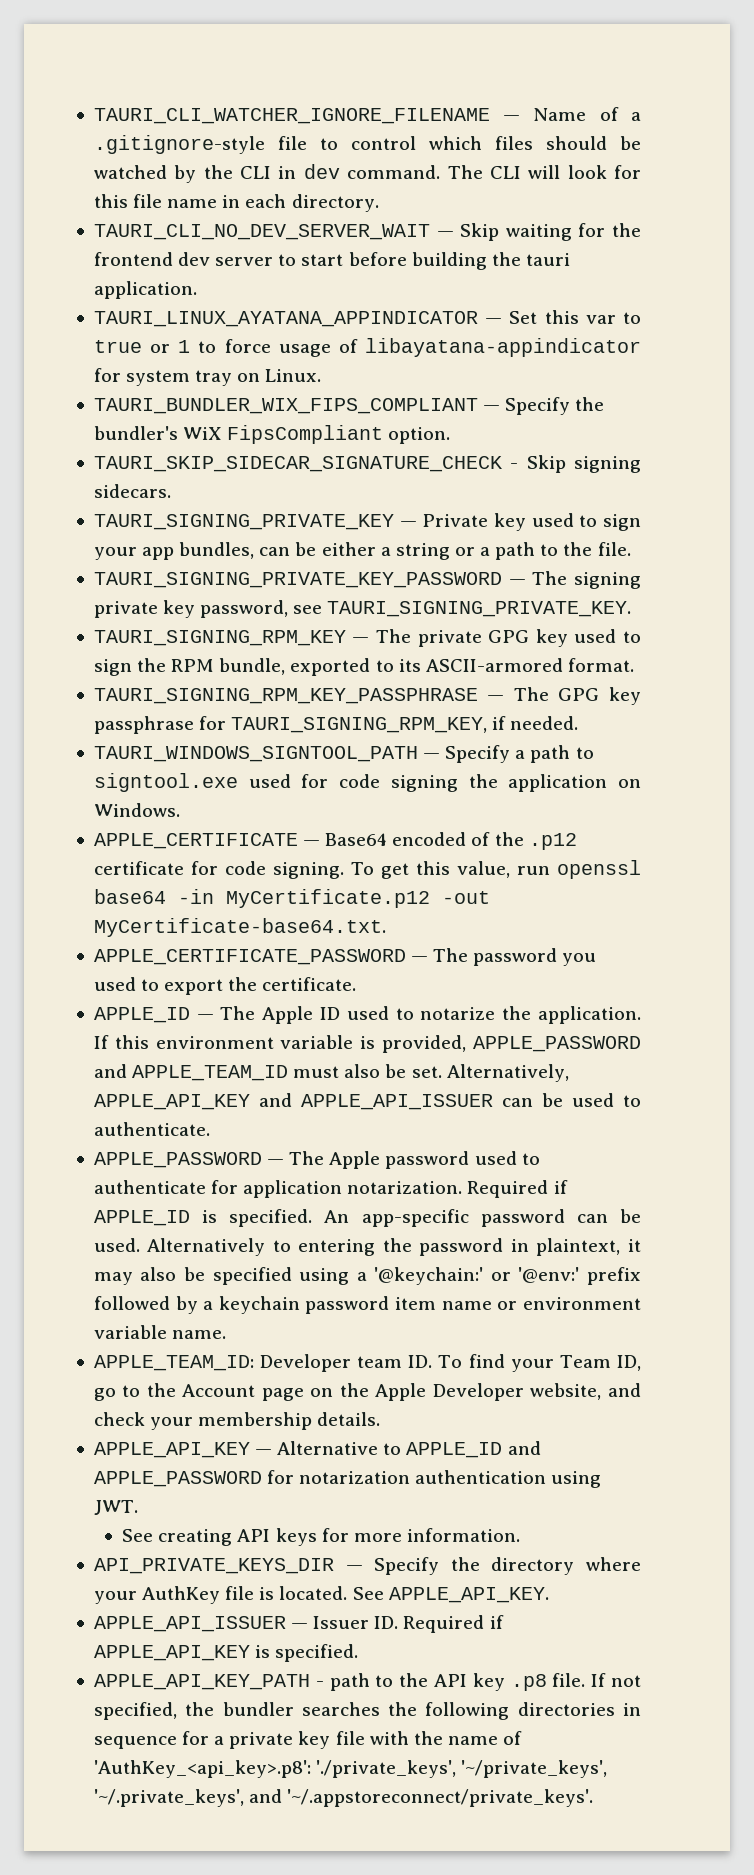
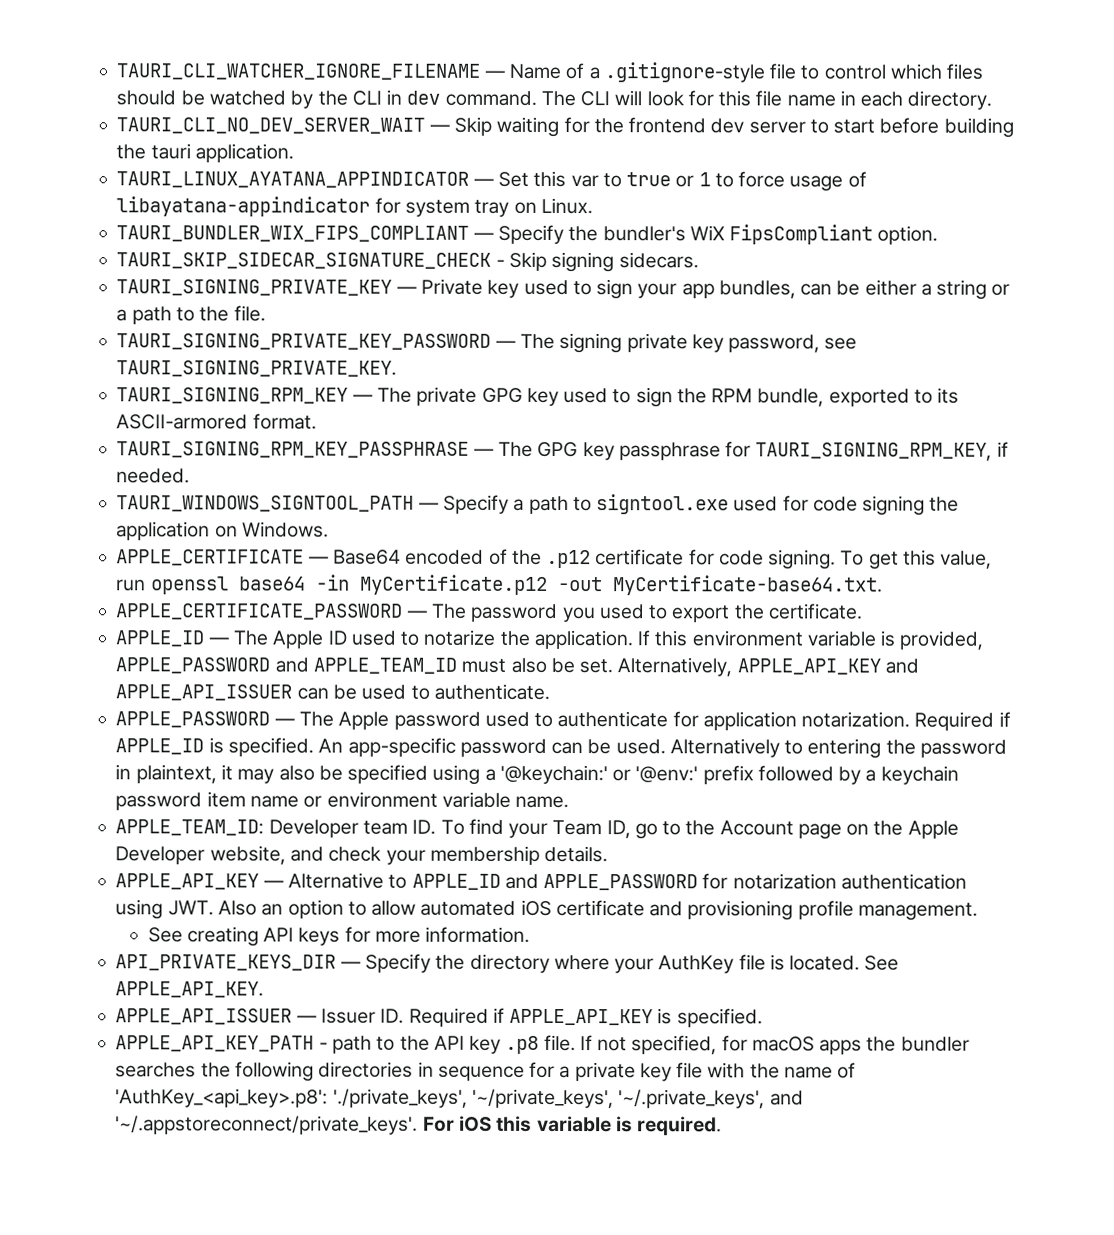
- APPLE_API_KEY — Alternative to APPLE_ID and APPLE_PASSWORD for notarization authentication using JWT.
+ APPLE_API_KEY — Alternative to APPLE_ID and APPLE_PASSWORD for notarization authentication using JWT. Also an option to allow automated iOS certificate and provisioning profile management.
- If not specified, the bundler searches the following directories in sequence for a private key file with the name of 'AuthKey_<api_key>.p8': './private_keys', '~/private_keys', '~/.private_keys', and '~/.appstoreconnect/private_keys'.
+ If not specified, for macOS apps the bundler searches the following directories in sequence for a private key file with the name of 'AuthKey_<api_key>.p8': './private_keys', '~/private_keys', '~/.private_keys', and '~/.appstoreconnect/private_keys'. For iOS this variable is required.

